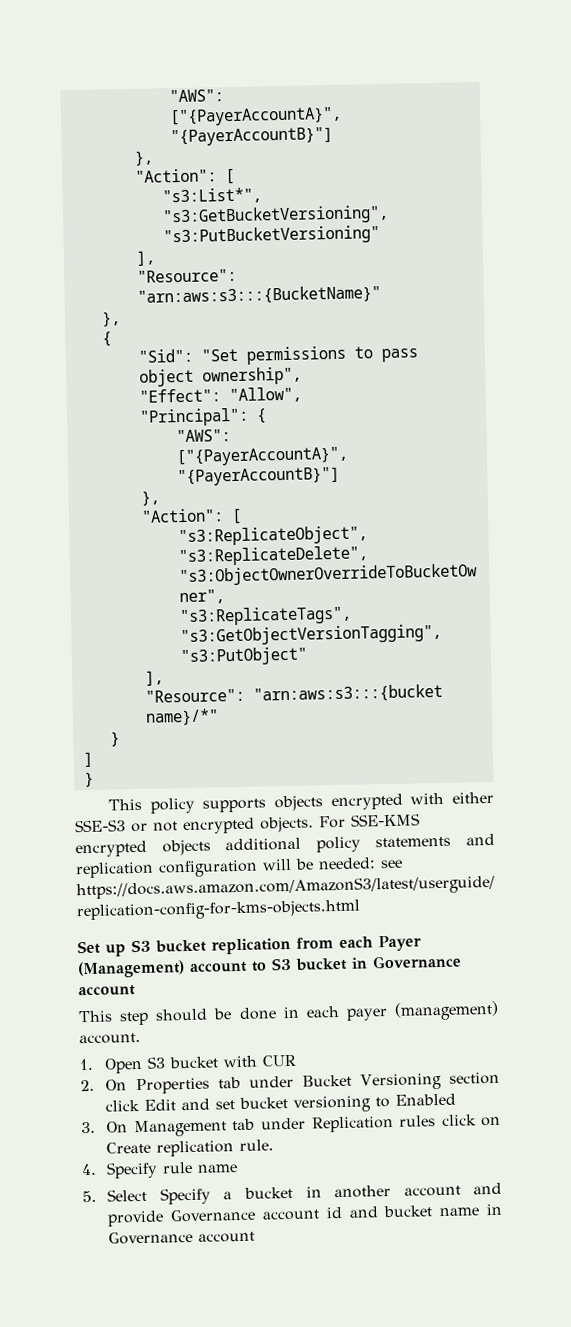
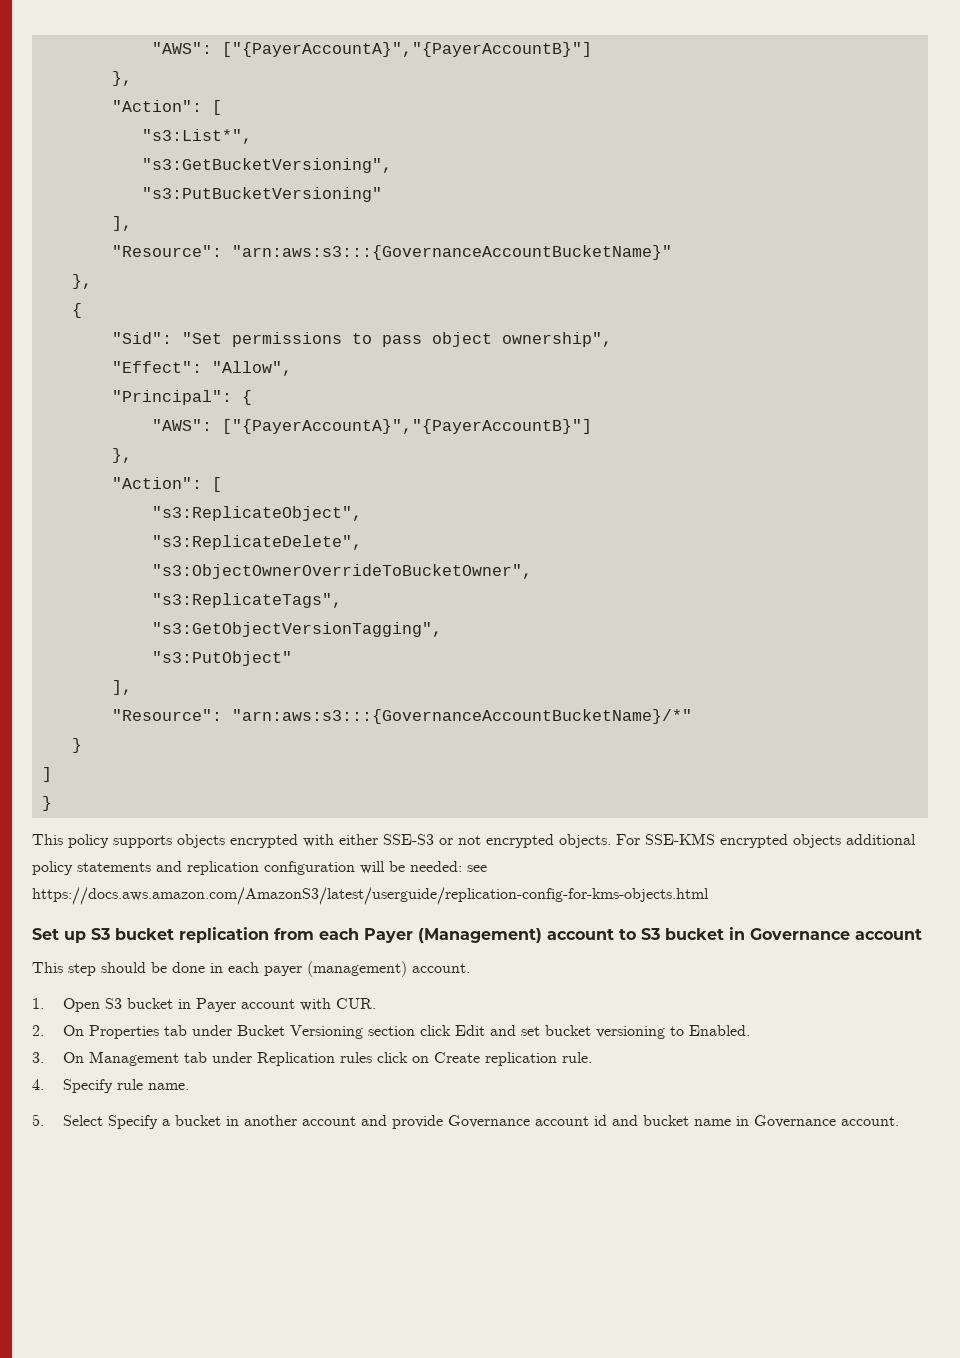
- "Resource": "arn:aws:s3:::{BucketName}"
+ "Resource": "arn:aws:s3:::{GovernanceAccountBucketName}"
- "Resource": "arn:aws:s3:::{bucket name}/*"
+ "Resource": "arn:aws:s3:::{GovernanceAccountBucketName}/*"
- 1. Open S3 bucket with CUR
+ 1. Open S3 bucket in Payer account with CUR.
- 2. On Properties tab under Bucket Versioning section click Edit and set bucket versioning to Enabled
+ 2. On Properties tab under Bucket Versioning section click Edit and set bucket versioning to Enabled.
- 4. Specify rule name
+ 4. Specify rule name.
- 5. Select Specify a bucket in another account and provide Governance account id and bucket name in Governance account
+ 5. Select Specify a bucket in another account and provide Governance account id and bucket name in Governance account.

